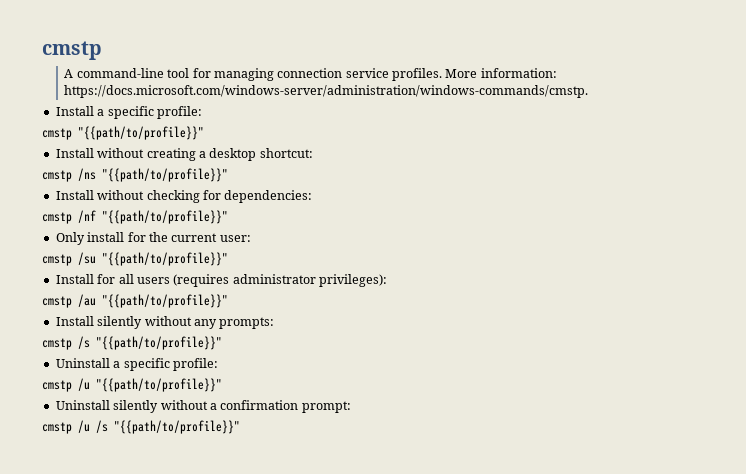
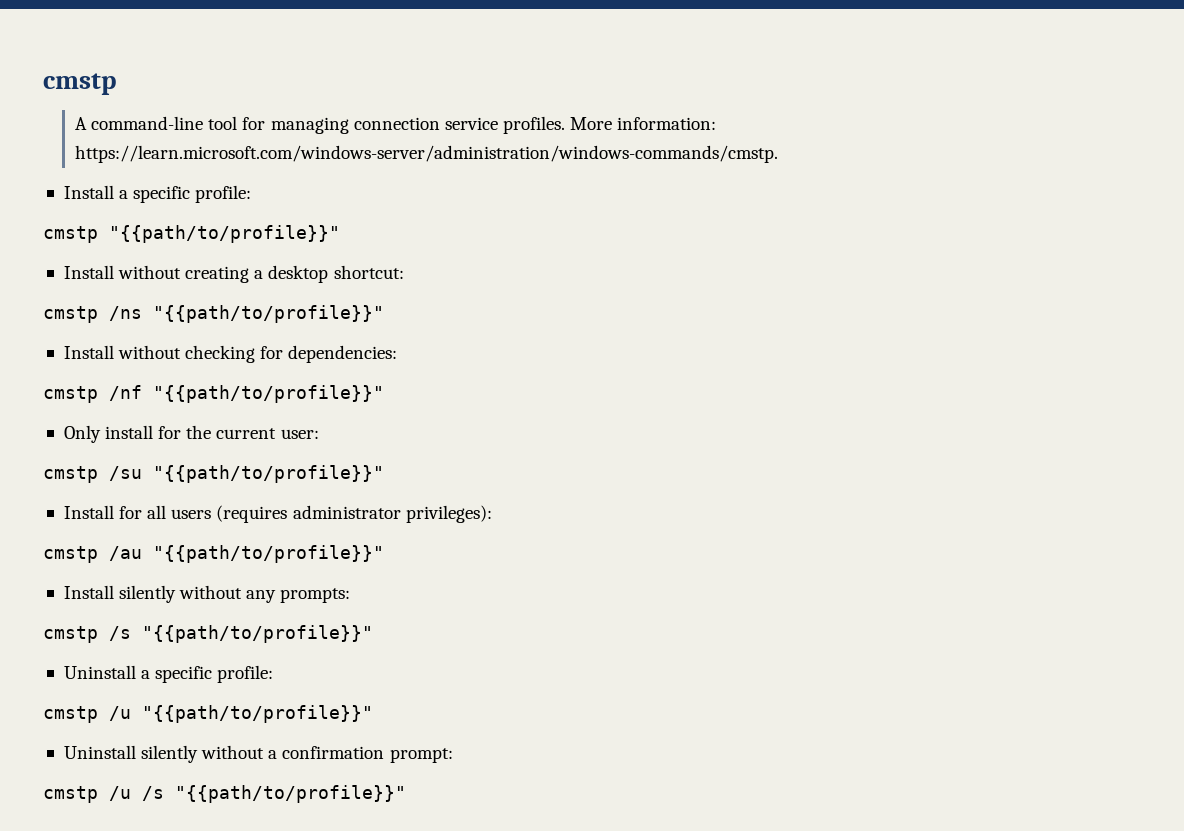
- More information: https://docs.microsoft.com/windows-server/administration/windows-commands/cmstp.
+ More information: https://learn.microsoft.com/windows-server/administration/windows-commands/cmstp.

